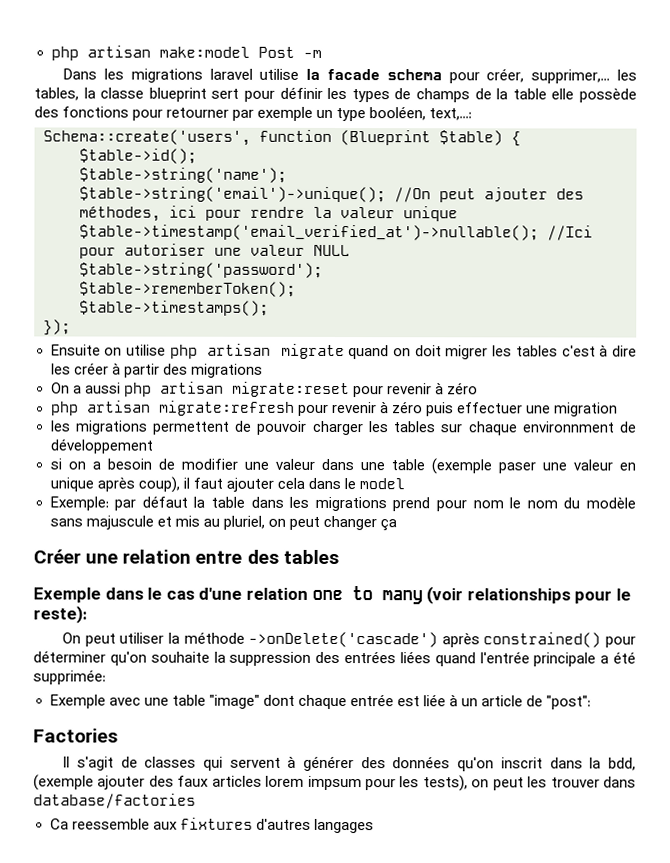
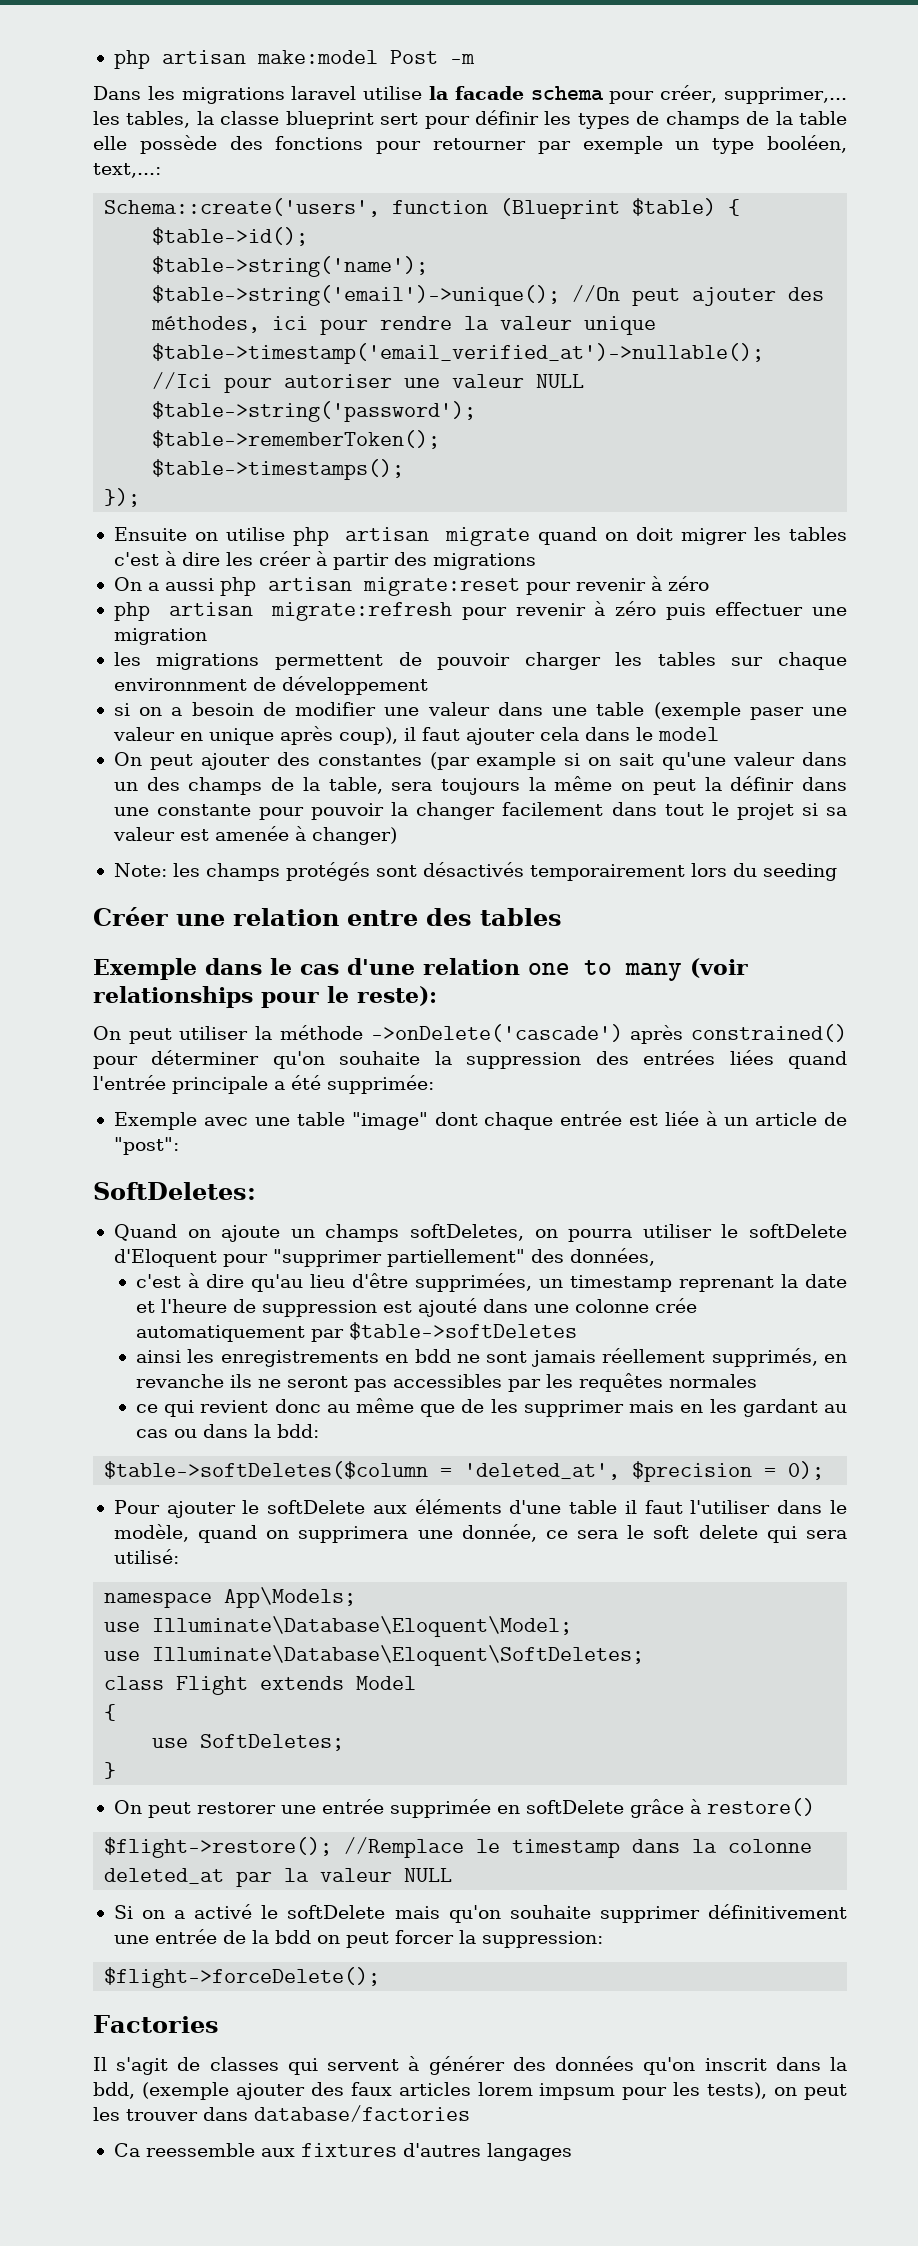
- Exemple: par défaut la table dans les migrations prend pour nom le nom du modèle sans majuscule et mis au pluriel, on peut changer ça
+ On peut ajouter des constantes (par example si on sait qu'une valeur dans un des champs de la table, sera toujours la même on peut la définir dans une constante pour pouvoir la changer facilement dans tout le projet si sa valeur est amenée à changer)
+ Note: les champs protégés sont désactivés temporairement lors du seeding
+ SoftDeletes:
+ Quand on ajoute un champs softDeletes, on pourra utiliser le softDelete d'Eloquent pour "supprimer partiellement" des données,
+ c'est à dire qu'au lieu d'être supprimées, un timestamp reprenant la date et l'heure de suppression est ajouté dans une colonne crée automatiquement par $table->softDeletes
+ ainsi les enregistrements en bdd ne sont jamais réellement supprimés, en revanche ils ne seront pas accessibles par les requêtes normales
+ ce qui revient donc au même que de les supprimer mais en les gardant au cas ou dans la bdd:
+ $table->softDeletes($column = 'deleted_at', $precision = 0);
+ Pour ajouter le softDelete aux éléments d'une table il faut l'utiliser dans le modèle, quand on supprimera une donnée, ce sera le soft delete qui sera utilisé:
+ namespace App\Models;
+ use Illuminate\Database\Eloquent\Model;
+ use Illuminate\Database\Eloquent\SoftDeletes;
+ class Flight extends Model
+ {
+ use SoftDeletes;
+ }
+ On peut restorer une entrée supprimée en softDelete grâce à restore()
+ $flight->restore(); //Remplace le timestamp dans la colonne deleted_at par la valeur NULL
+ Si on a activé le softDelete mais qu'on souhaite supprimer définitivement une entrée de la bdd on peut forcer la suppression:
+ $flight->forceDelete();

